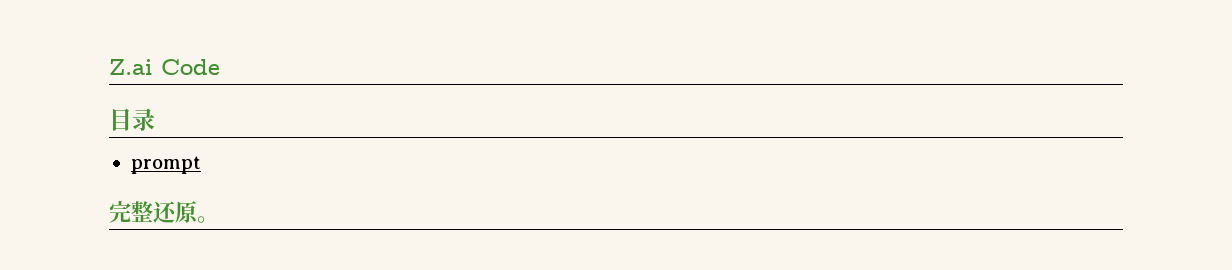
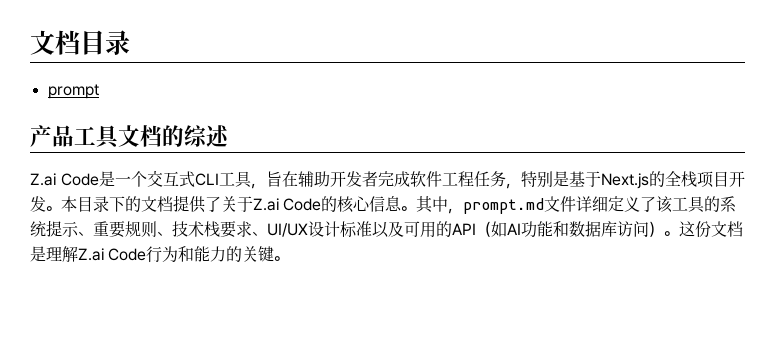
- Z.ai Code
- 目录
+ 文档目录
- 完整还原。
+ 产品工具文档的综述
+ Z.ai Code是一个交互式CLI工具，旨在辅助开发者完成软件工程任务，特别是基于Next.js的全栈项目开发。本目录下的文档提供了关于Z.ai Code的核心信息。其中，prompt.md文件详细定义了该工具的系统提示、重要规则、技术栈要求、UI/UX设计标准以及可用的API（如AI功能和数据库访问）。这份文档是理解Z.ai Code行为和能力的关键。

